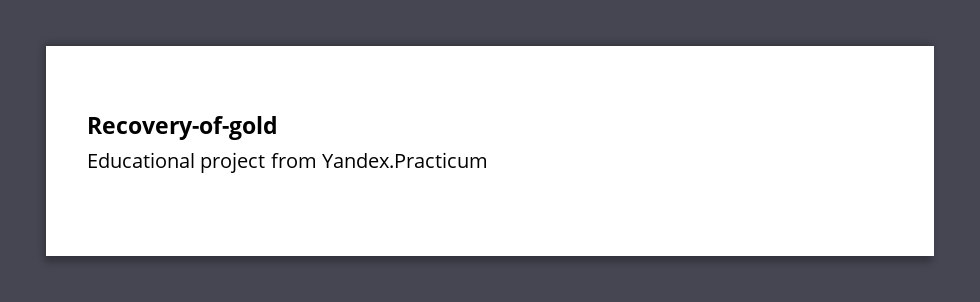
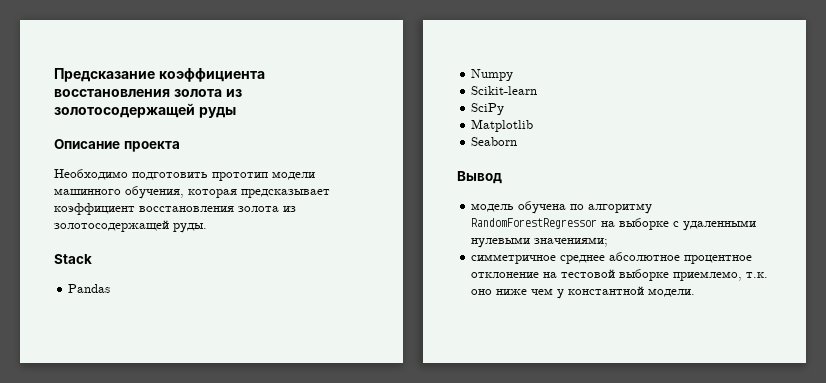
- Recovery-of-gold
- Educational project from Yandex.Practicum
+ Предсказание коэффициента восстановления золота из золотосодержащей руды
+ Описание проекта
+ Необходимо подготовить прототип модели машинного обучения, которая предсказывает коэффициент восстановления золота из золотосодержащей руды.
+ Stack
+ Pandas
+ Numpy
+ Scikit-learn
+ SciPy
+ Matplotlib
+ Seaborn
+ Вывод
+ модель обучена по алгоритму RandomForestRegressor на выборке с удаленными нулевыми значениями;
+ симметричное среднее абсолютное процентное отклонение на тестовой выборке приемлемо, т.к. оно ниже чем у константной модели.

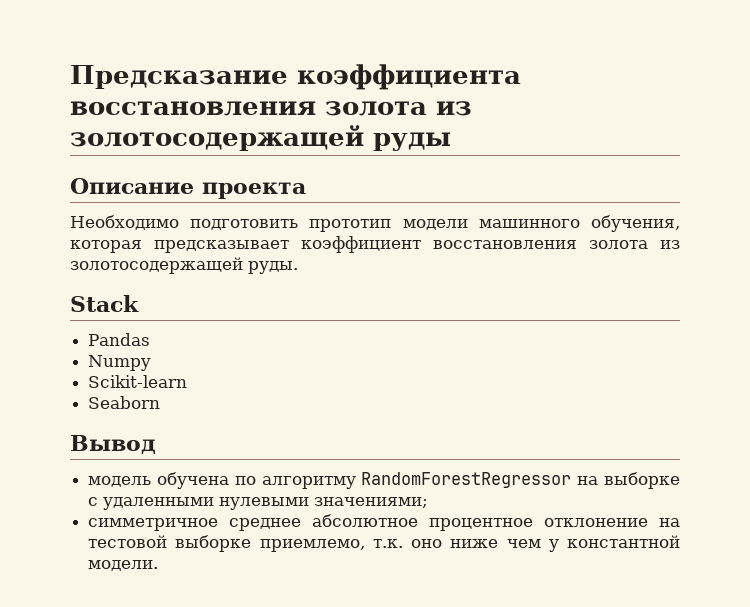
- SciPy
- Matplotlib

